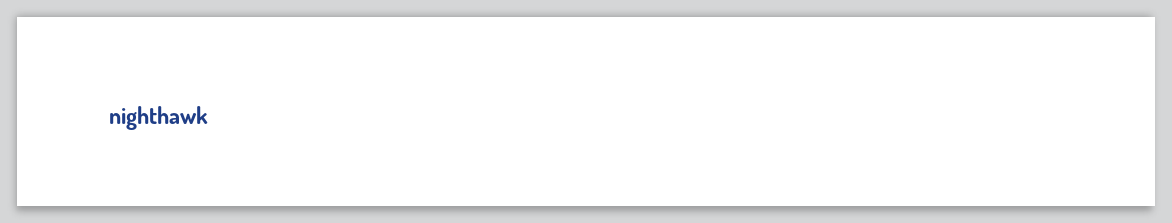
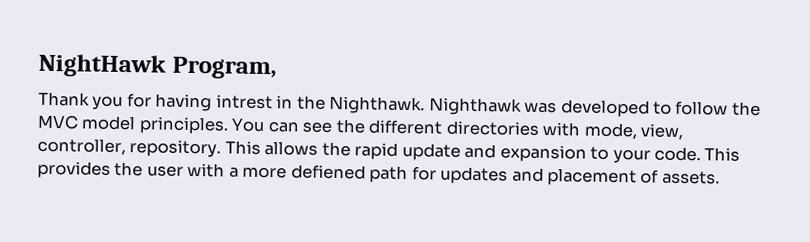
- nighthawk
+ NightHawk Program,
+ Thank you for having intrest in the Nighthawk. Nighthawk was developed to follow the MVC model principles. You can see the different directories with mode, view, controller, repository. This allows the rapid update and expansion to your code. This provides the user with a more defiened path for updates and placement of assets.

